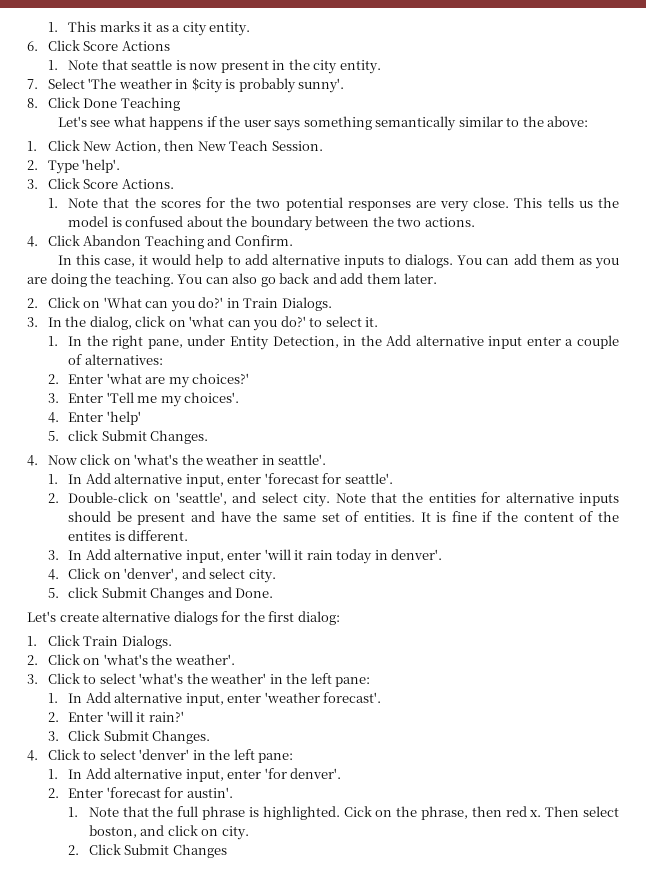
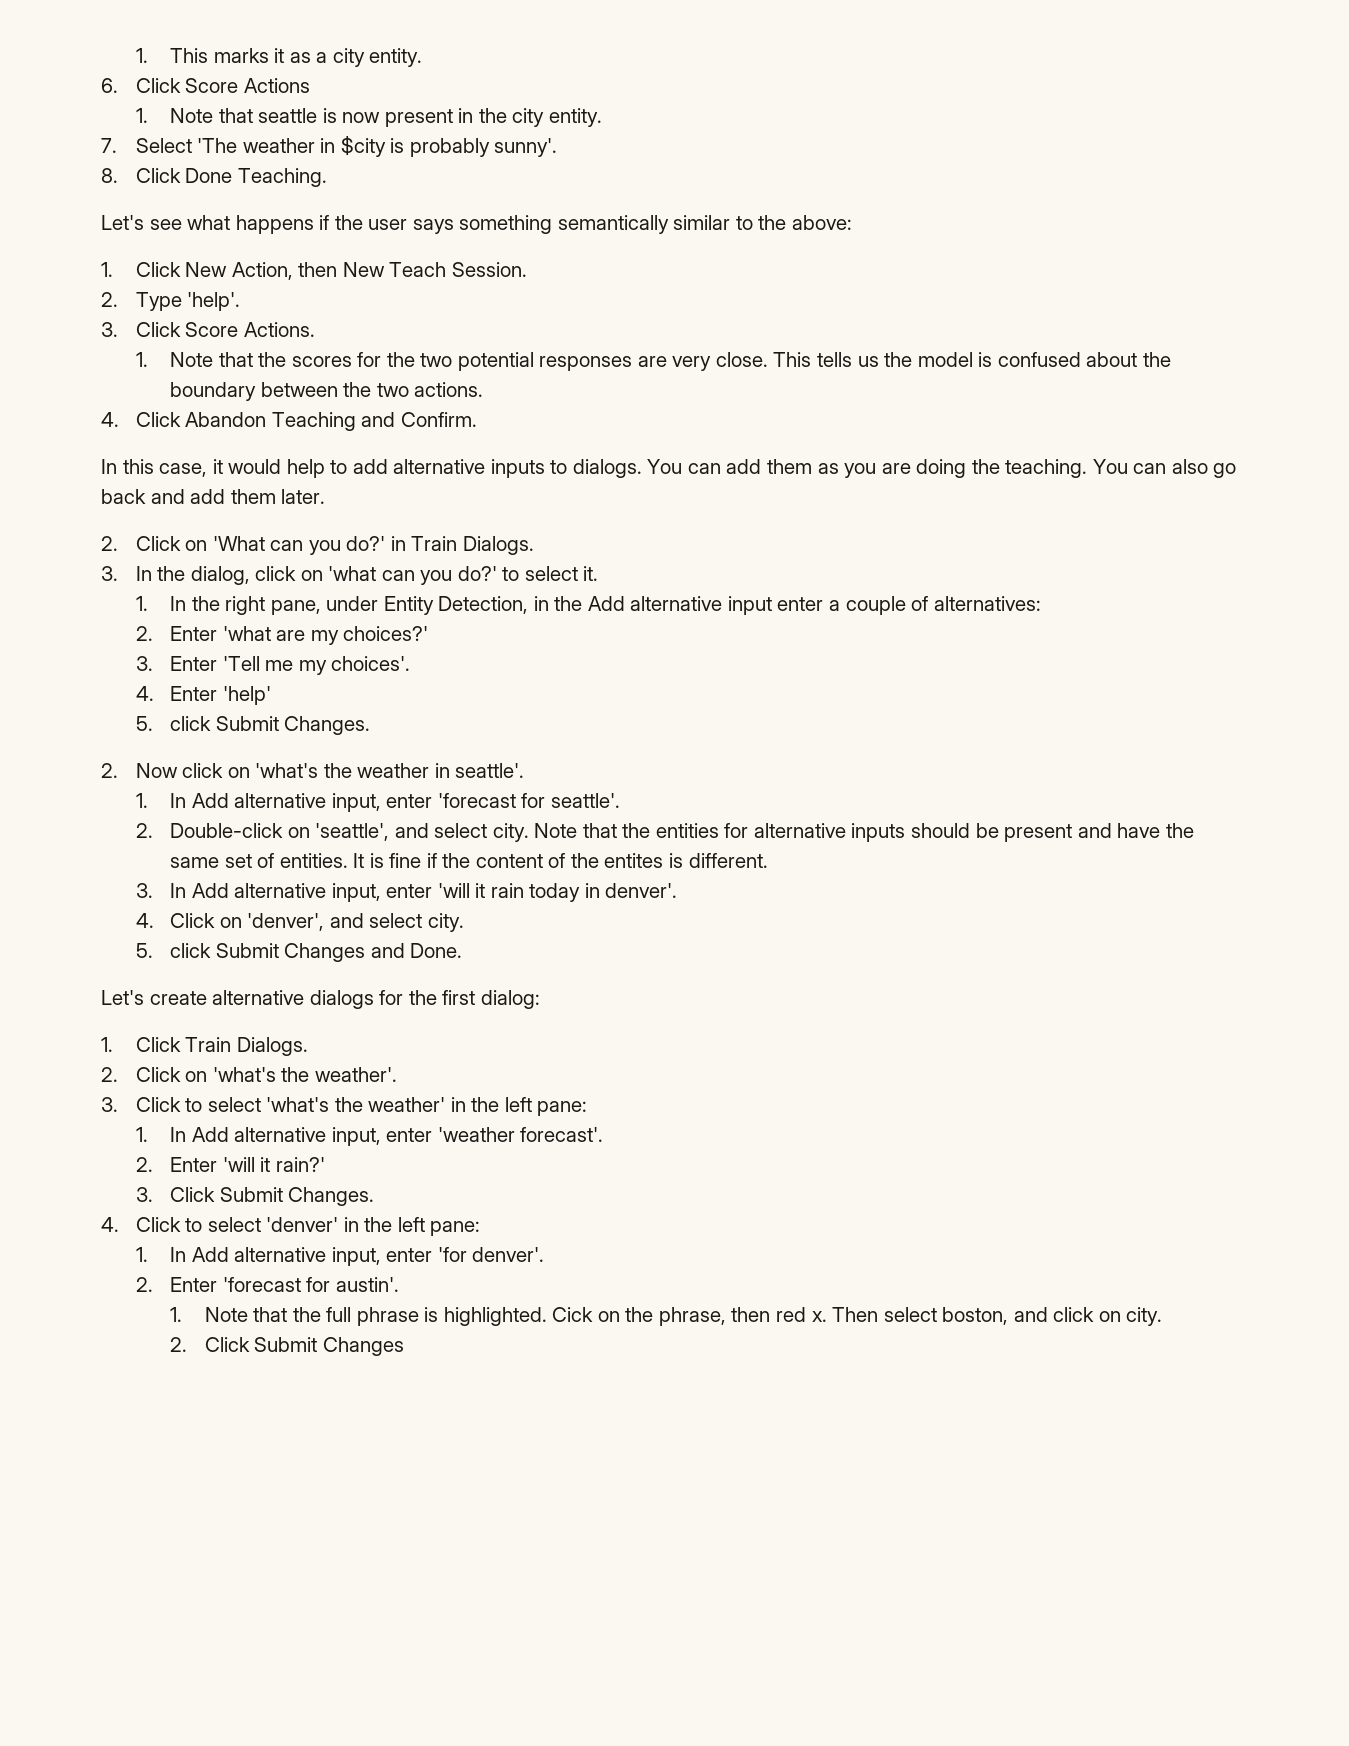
- 8. Click Done Teaching
+ 8. Click Done Teaching.
- 4. Now click on 'what's the weather in seattle'.
+ 2. Now click on 'what's the weather in seattle'.

